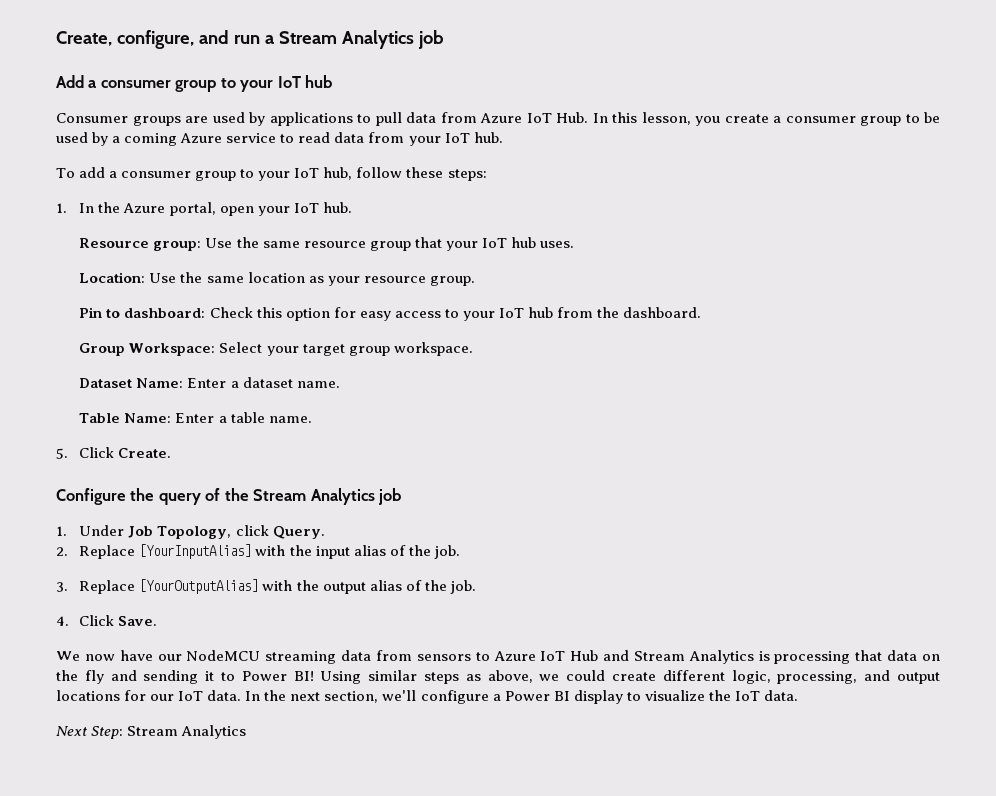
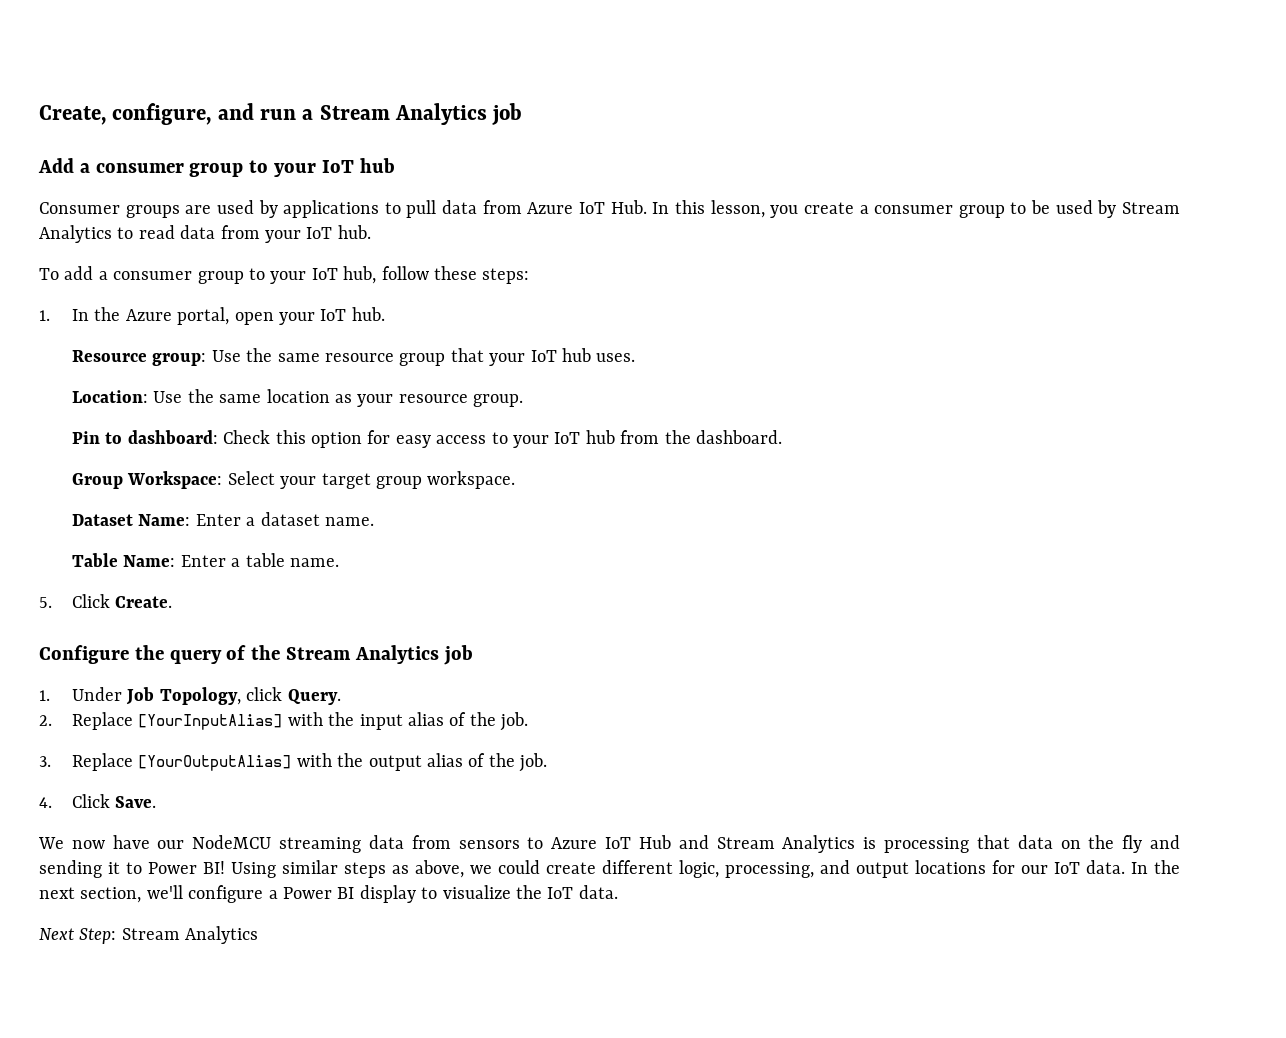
- Consumer groups are used by applications to pull data from Azure IoT Hub. In this lesson, you create a consumer group to be used by a coming Azure service to read data from your IoT hub.
+ Consumer groups are used by applications to pull data from Azure IoT Hub. In this lesson, you create a consumer group to be used by Stream Analytics to read data from your IoT hub.

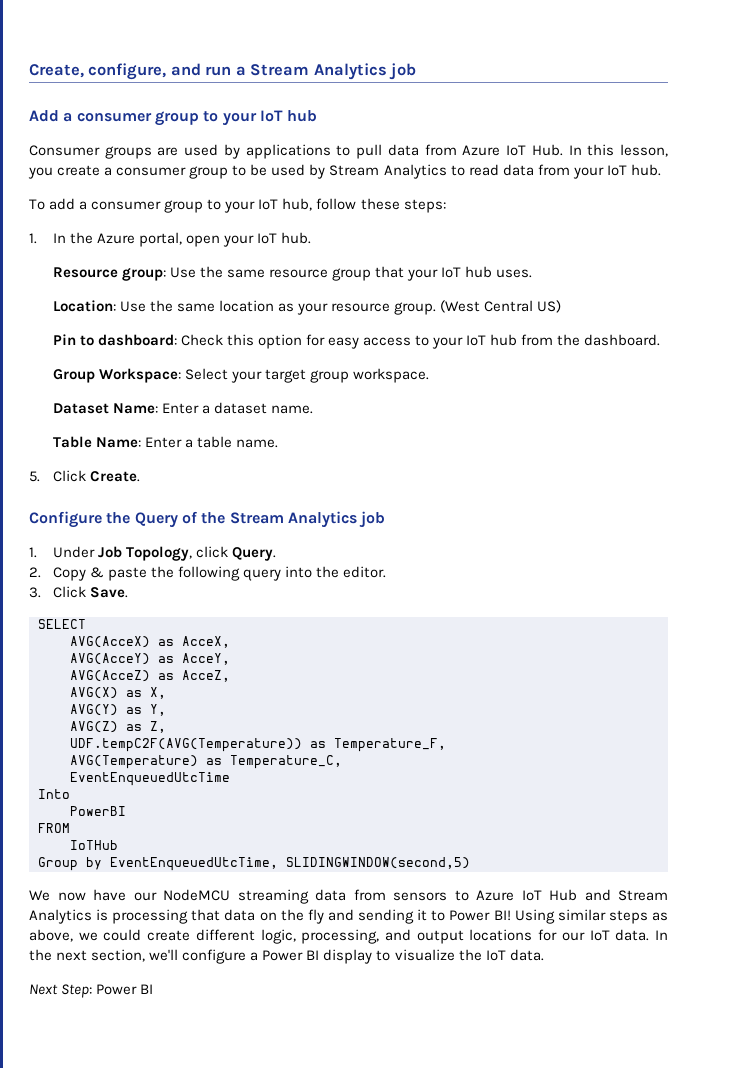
+ (West Central US)
- Configure the query of the Stream Analytics job
+ Configure the Query of the Stream Analytics job
- 2. Replace [YourInputAlias] with the input alias of the job.
- 3. Replace [YourOutputAlias] with the output alias of the job.
- 4. Click Save.
+ 2. Copy & paste the following query into the editor.
+ 3. Click Save.
+ SELECT
+ AVG(AcceX) as AcceX,
+ AVG(AcceY) as AcceY,
+ AVG(AcceZ) as AcceZ,
+ AVG(X) as X,
+ AVG(Y) as Y,
+ AVG(Z) as Z,
+ UDF.tempC2F(AVG(Temperature)) as Temperature_F,
+ AVG(Temperature) as Temperature_C,
+ EventEnqueuedUtcTime
+ Into
+ PowerBI
+ FROM
+ IoTHub
+ Group by EventEnqueuedUtcTime, SLIDINGWINDOW(second,5)
- Next Step: Stream Analytics
+ Next Step: Power BI

